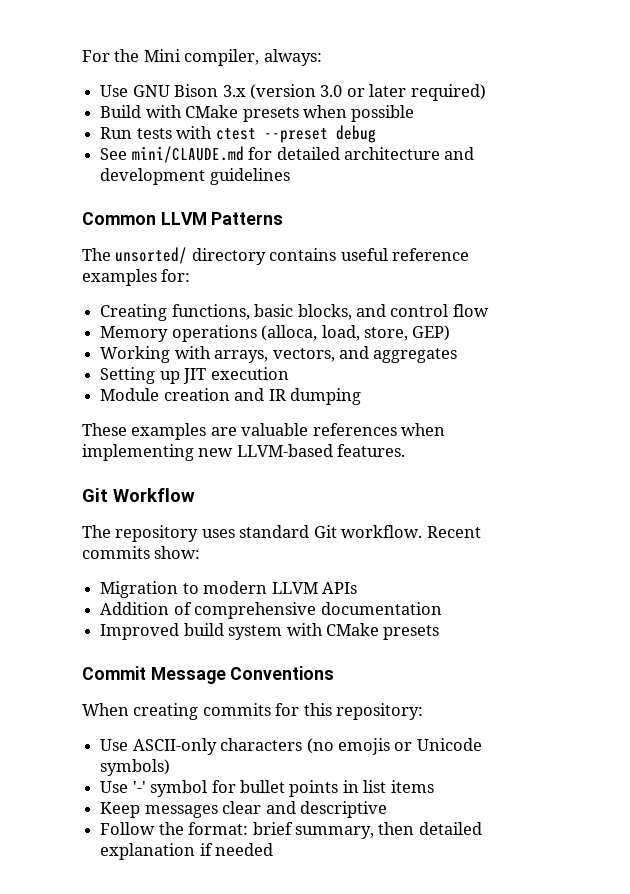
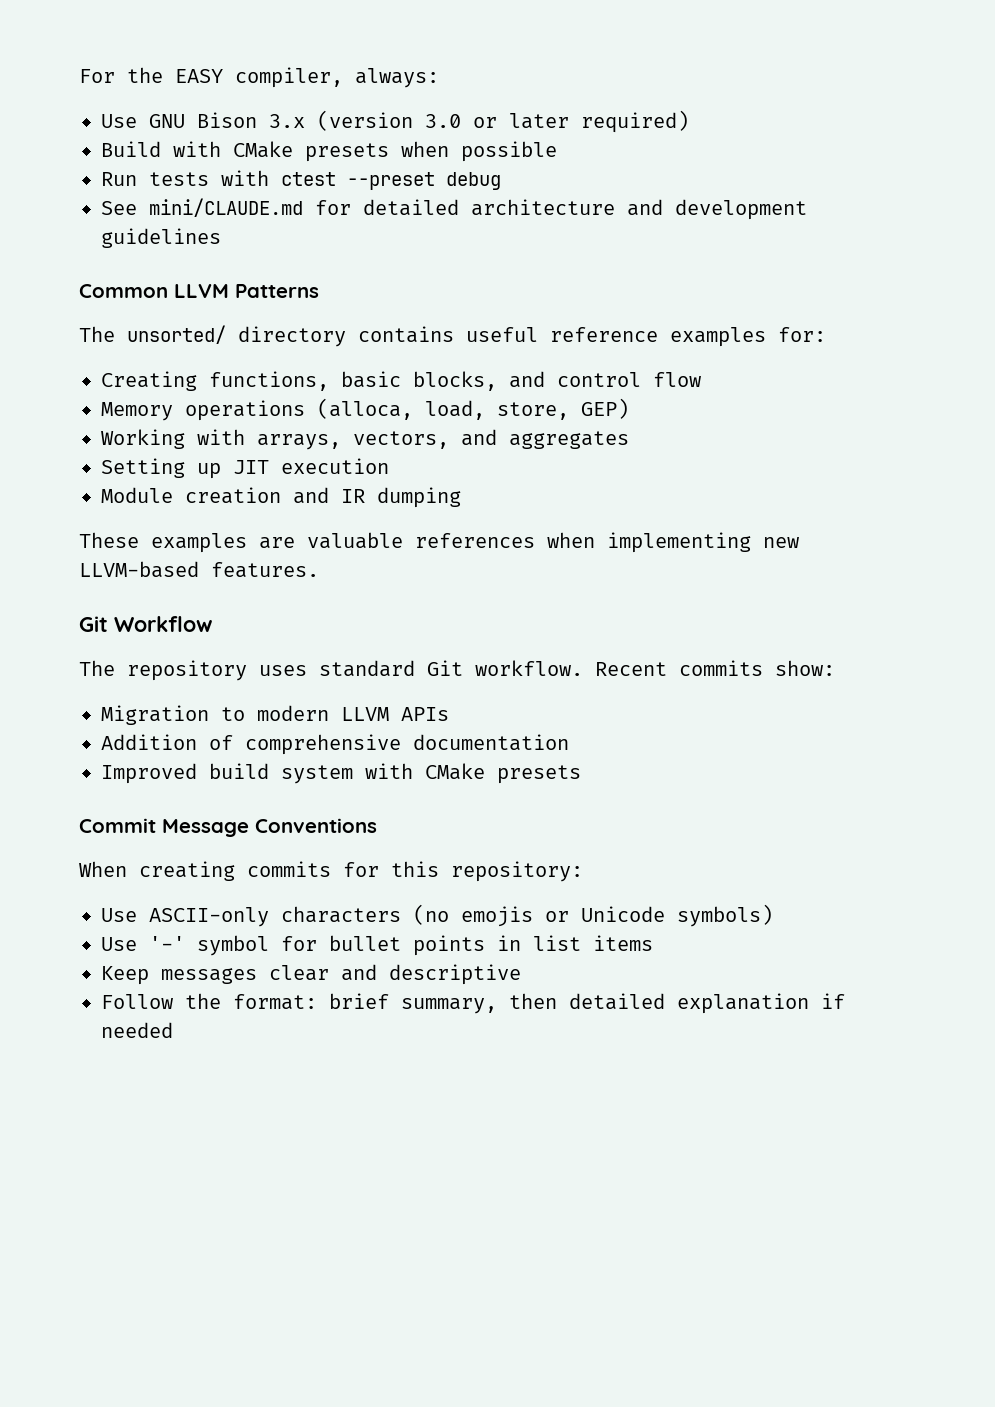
- For the Mini compiler, always:
+ For the EASY compiler, always:

